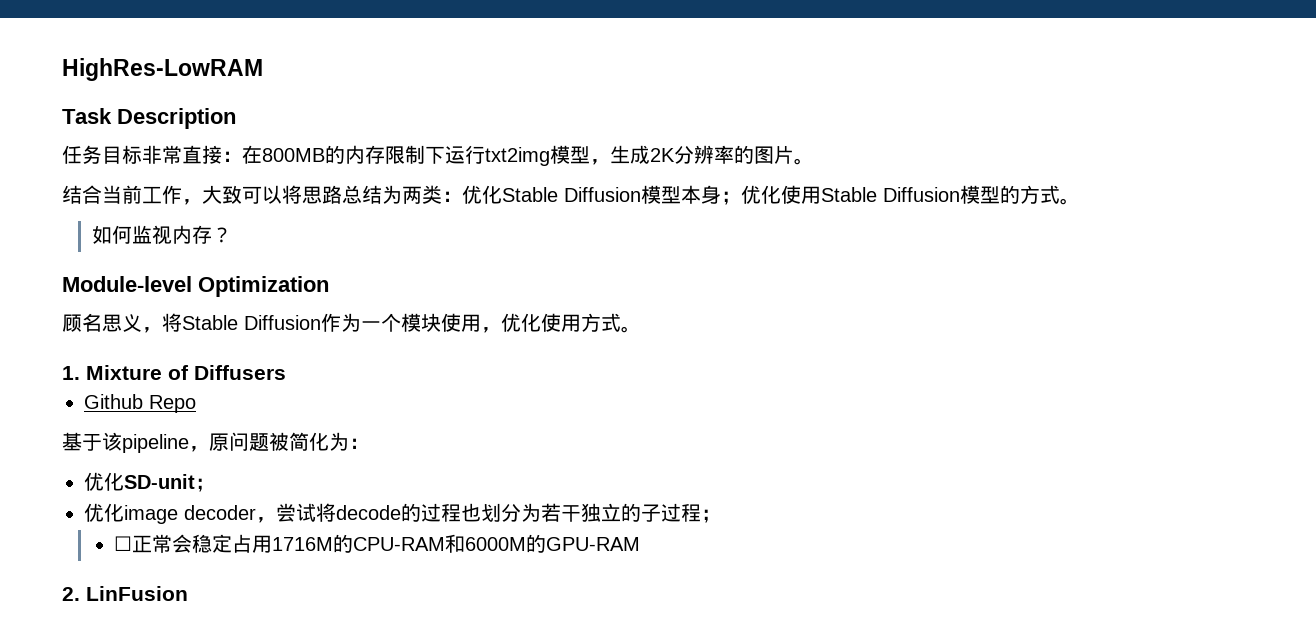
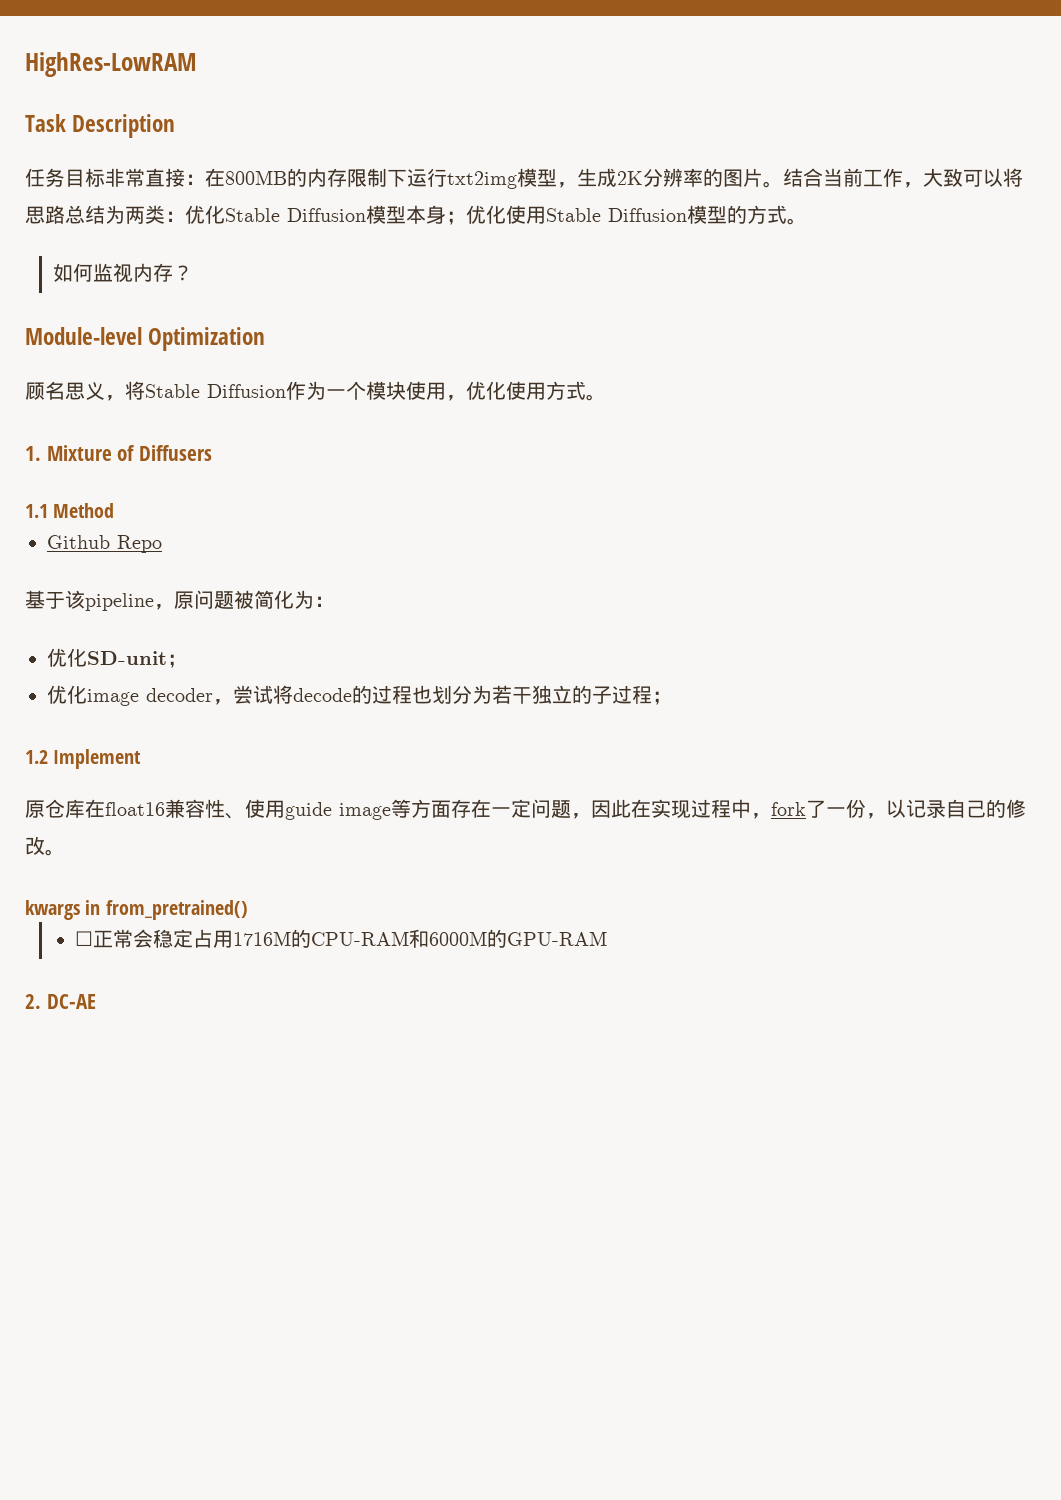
- 任务目标非常直接：在800MB的内存限制下运行txt2img模型，生成2K分辨率的图片。
- 结合当前工作，大致可以将思路总结为两类：优化Stable Diffusion模型本身；优化使用Stable Diffusion模型的方式。
+ 任务目标非常直接：在800MB的内存限制下运行txt2img模型，生成2K分辨率的图片。结合当前工作，大致可以将思路总结为两类：优化Stable Diffusion模型本身；优化使用Stable Diffusion模型的方式。
+ 1.1 Method
+ 1.2 Implement
+ 原仓库在float16兼容性、使用guide image等方面存在一定问题，因此在实现过程中，fork了一份，以记录自己的修改。
+ kwargs in from_pretrained()
- 2. LinFusion
+ 2. DC-AE

